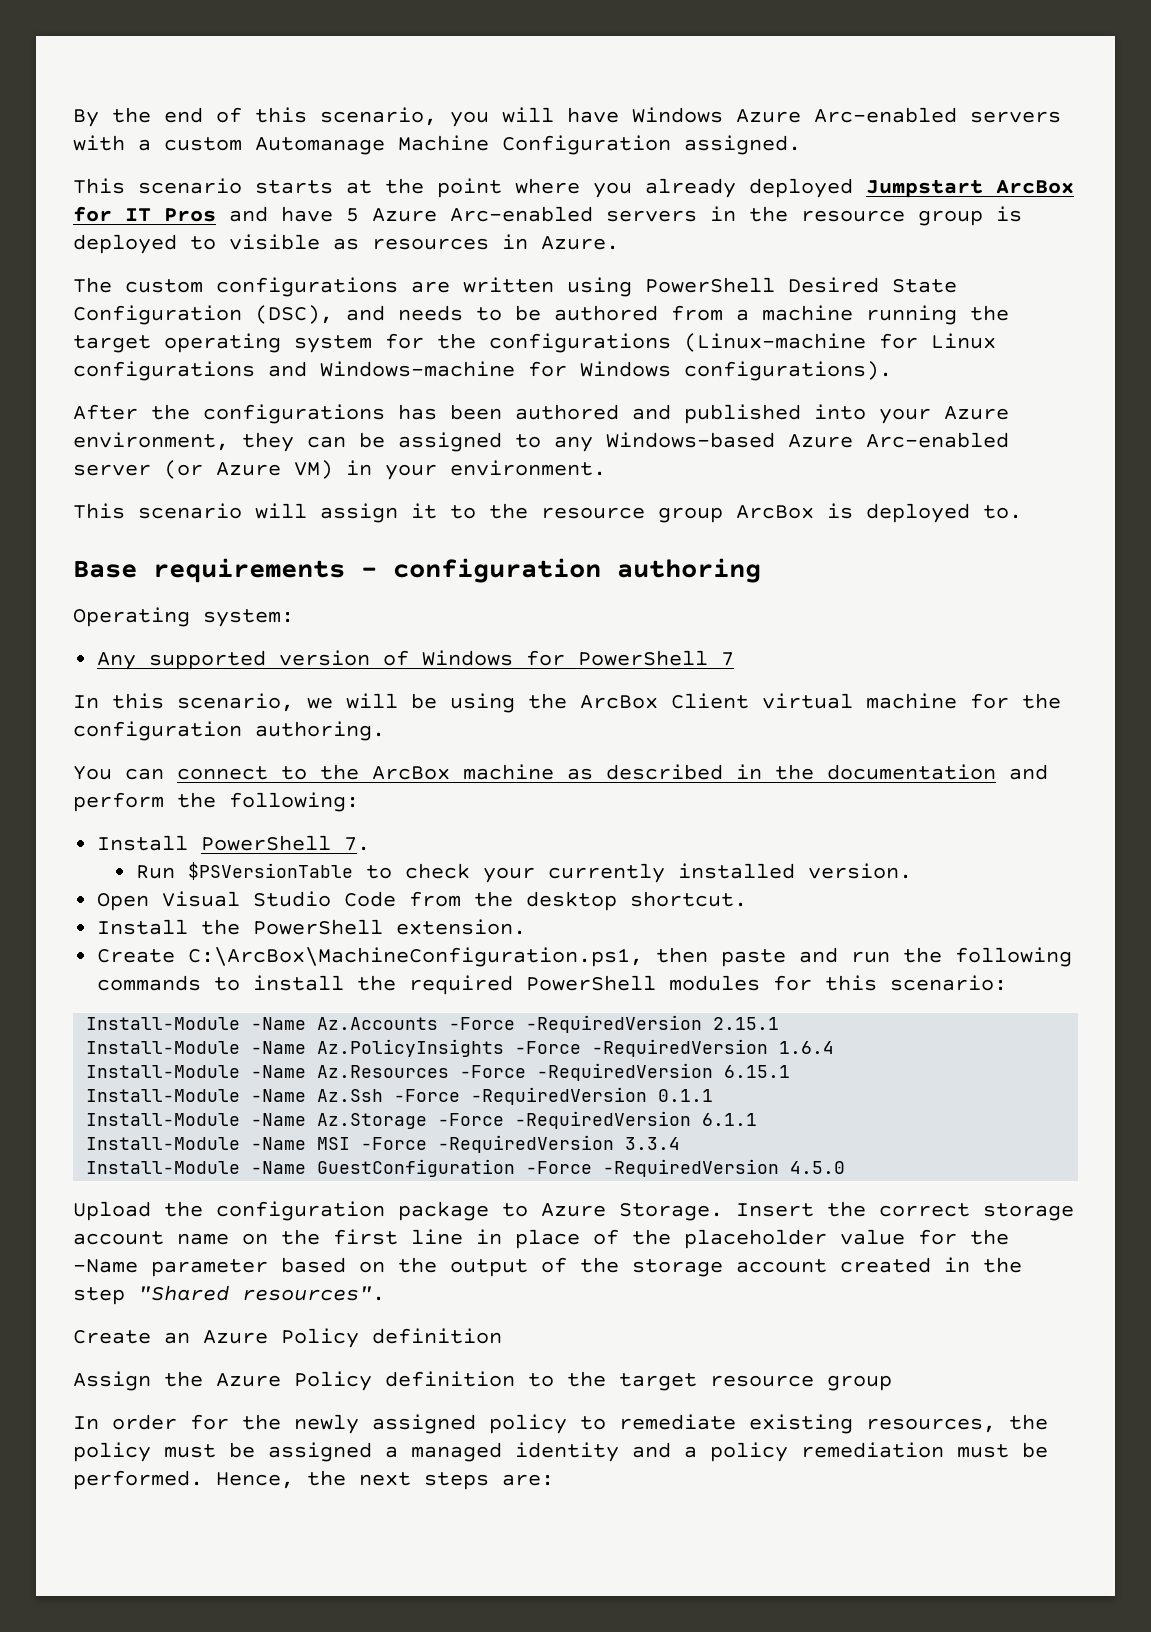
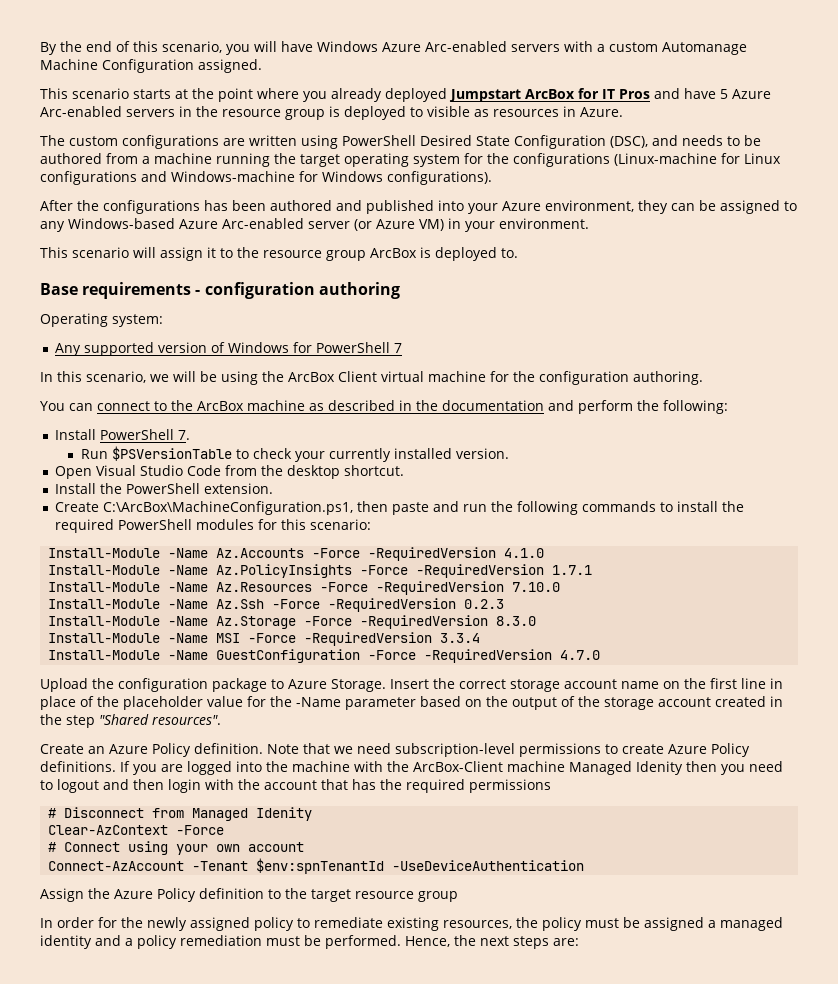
- Install-Module -Name Az.Accounts -Force -RequiredVersion 2.15.1
+ Install-Module -Name Az.Accounts -Force -RequiredVersion 4.1.0
- Install-Module -Name Az.PolicyInsights -Force -RequiredVersion 1.6.4
+ Install-Module -Name Az.PolicyInsights -Force -RequiredVersion 1.7.1
- Install-Module -Name Az.Resources -Force -RequiredVersion 6.15.1
+ Install-Module -Name Az.Resources -Force -RequiredVersion 7.10.0
- Install-Module -Name Az.Ssh -Force -RequiredVersion 0.1.1
+ Install-Module -Name Az.Ssh -Force -RequiredVersion 0.2.3
- Install-Module -Name Az.Storage -Force -RequiredVersion 6.1.1
+ Install-Module -Name Az.Storage -Force -RequiredVersion 8.3.0
- Install-Module -Name GuestConfiguration -Force -RequiredVersion 4.5.0
+ Install-Module -Name GuestConfiguration -Force -RequiredVersion 4.7.0
- Create an Azure Policy definition
+ Create an Azure Policy definition. Note that we need subscription-level permissions to create Azure Policy definitions. If you are logged into the machine with the ArcBox-Client machine Managed Idenity then you need to logout and then login with the account that has the required permissions
+ # Disconnect from Managed Idenity
+ Clear-AzContext -Force
+ # Connect using your own account
+ Connect-AzAccount -Tenant $env:spnTenantId -UseDeviceAuthentication

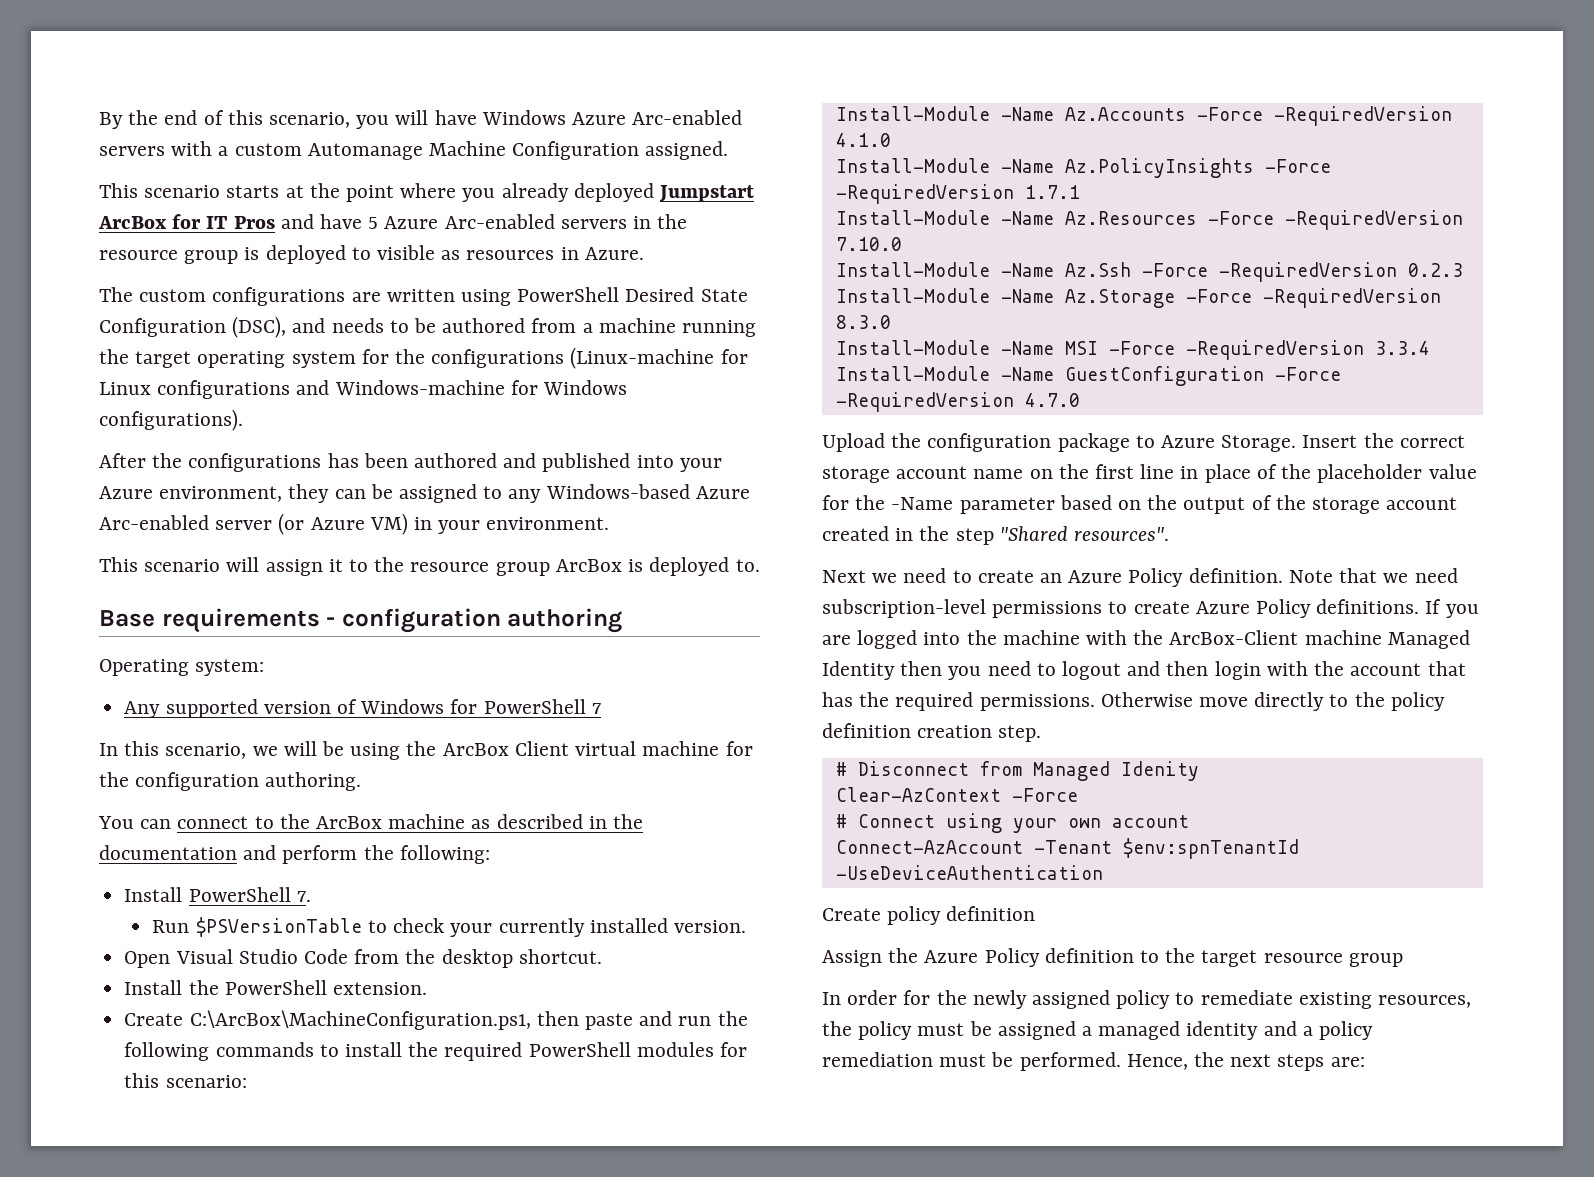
- Create an Azure Policy definition.
+ Next we need to create an Azure Policy definition.
- If you are logged into the machine with the ArcBox-Client machine Managed Idenity then you need to logout and then login with the account that has the required permissions
+ If you are logged into the machine with the ArcBox-Client machine Managed Identity then you need to logout and then login with the account that has the required permissions. Otherwise move directly to the policy definition creation step.
+ Create policy definition

